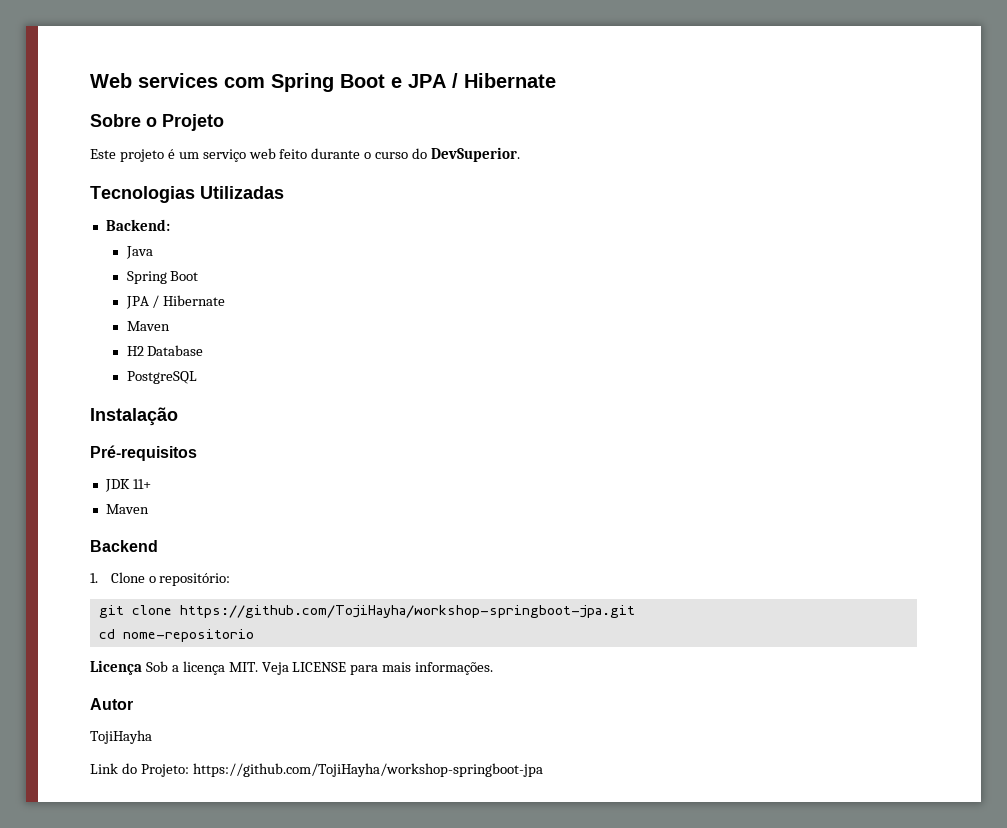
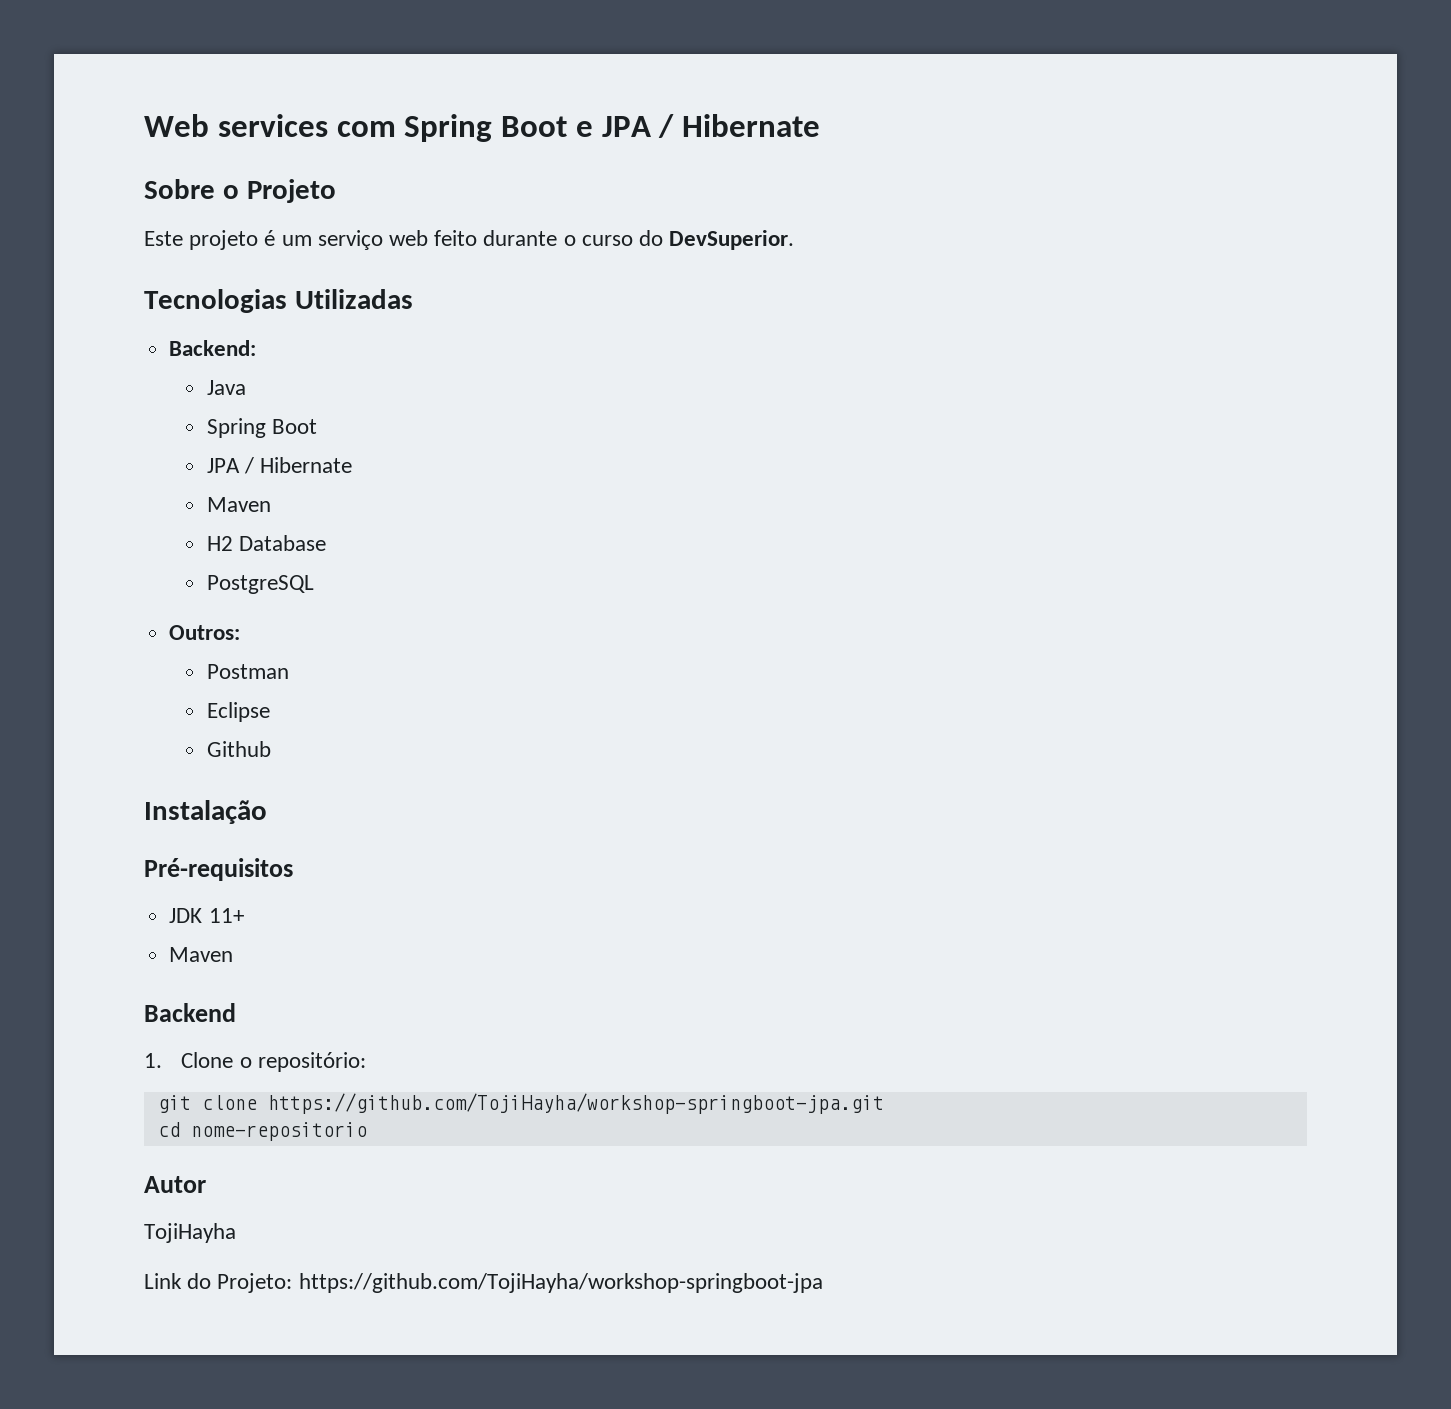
+ Outros:
+ Postman
+ Eclipse
+ Github
- Licença Sob a licença MIT. Veja LICENSE para mais informações.

